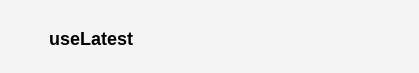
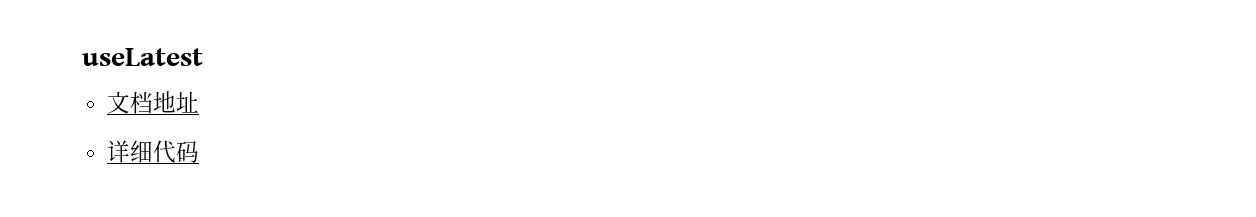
+ 文档地址
+ 详细代码

